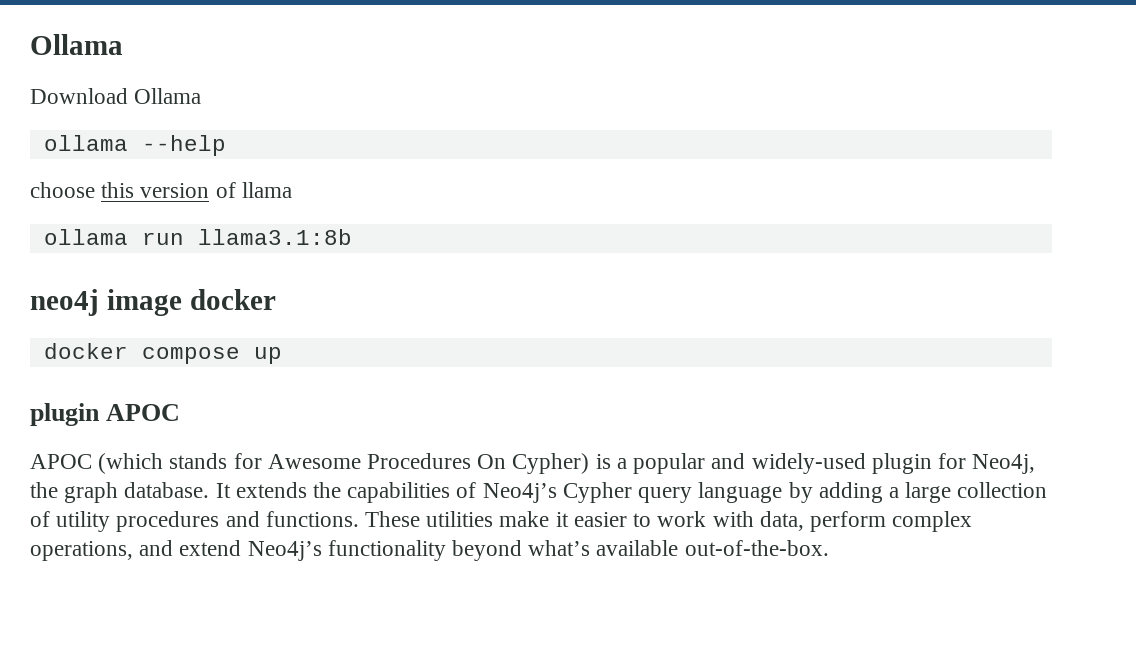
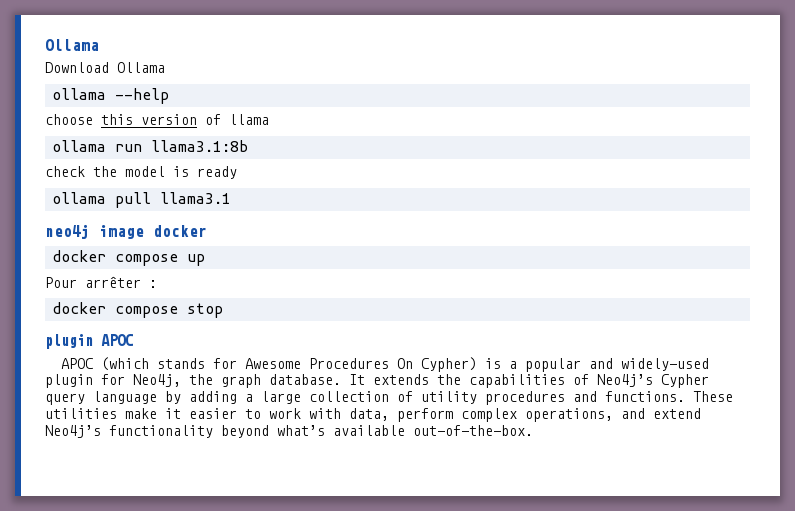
+ check the model is ready
+ ollama pull llama3.1
+ Pour arrêter :
+ docker compose stop

